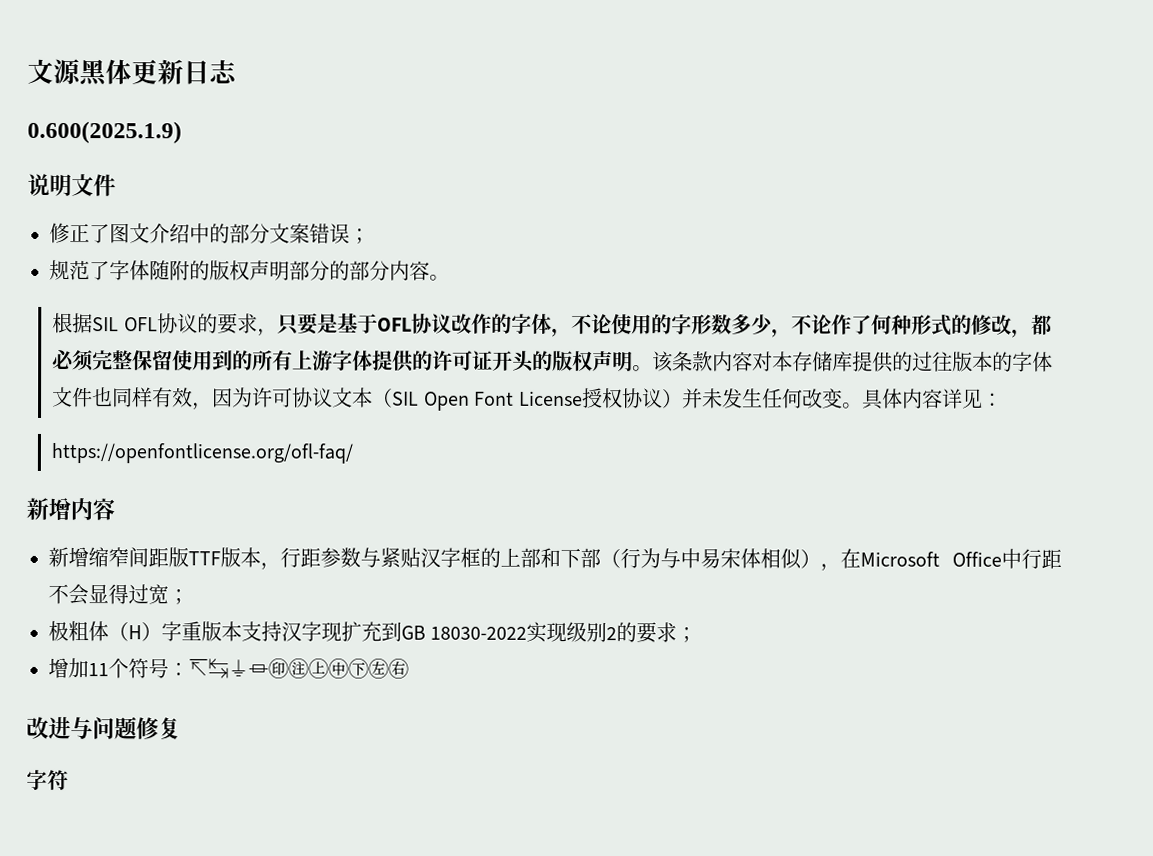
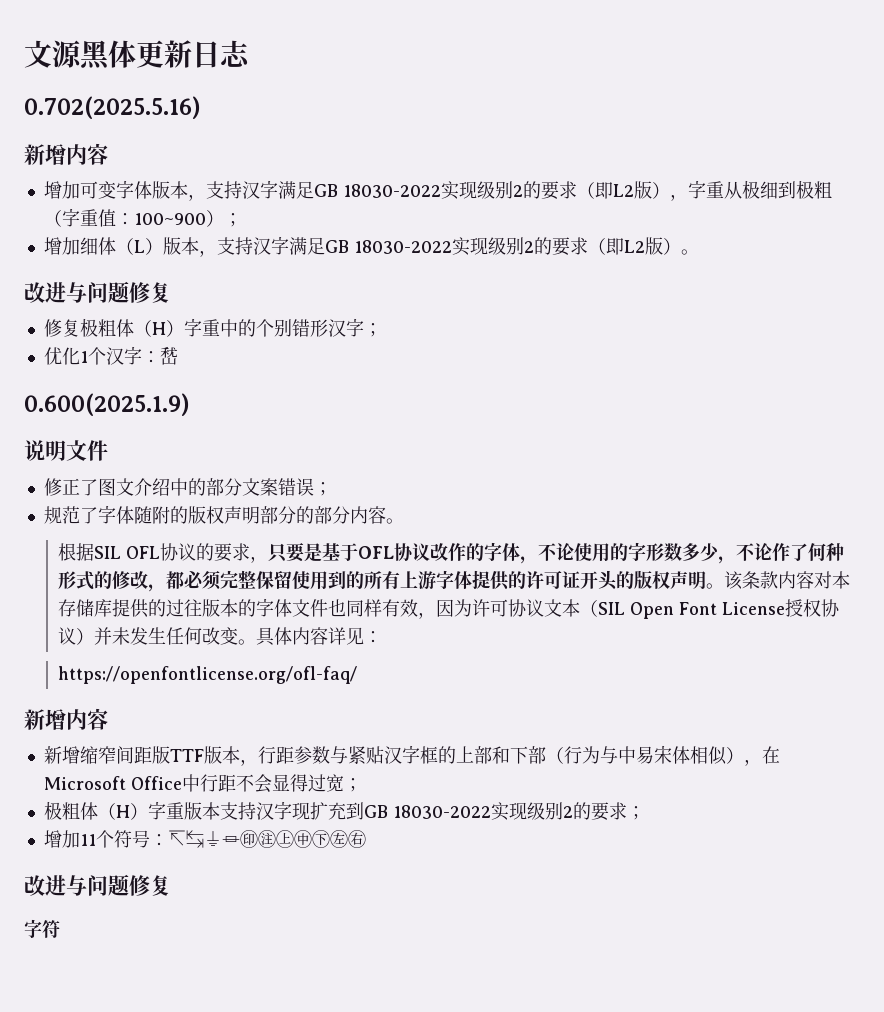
+ 0.702(2025.5.16)
+ 新增内容
+ 增加可变字体版本，支持汉字满足GB 18030-2022实现级别2的要求（即L2版），字重从极细到极粗（字重值：100~900）；
+ 增加细体（L）版本，支持汉字满足GB 18030-2022实现级别2的要求（即L2版）。
+ 改进与问题修复
+ 修复极粗体（H）字重中的个别错形汉字；
+ 优化1个汉字：嵆

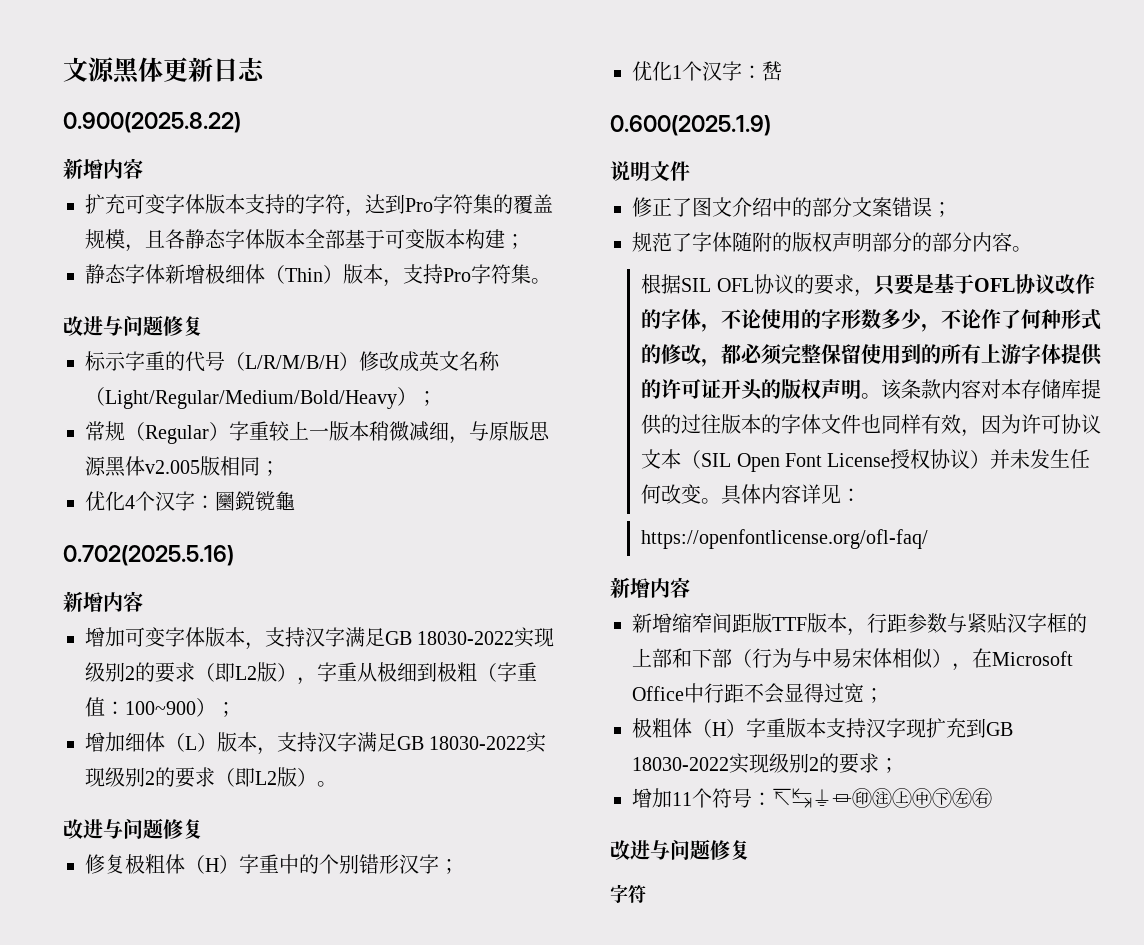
+ 0.900(2025.8.22)
+ 新增内容
+ 扩充可变字体版本支持的字符，达到Pro字符集的覆盖规模，且各静态字体版本全部基于可变版本构建；
+ 静态字体新增极细体（Thin）版本，支持Pro字符集。
+ 改进与问题修复
+ 标示字重的代号（L/R/M/B/H）修改成英文名称（Light/Regular/Medium/Bold/Heavy）；
+ 常规（Regular）字重较上一版本稍微减细，与原版思源黑体v2.005版相同；
+ 优化4个汉字：圞鎲镋龜

